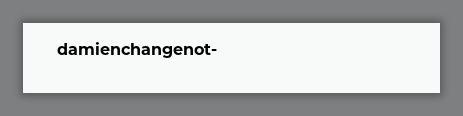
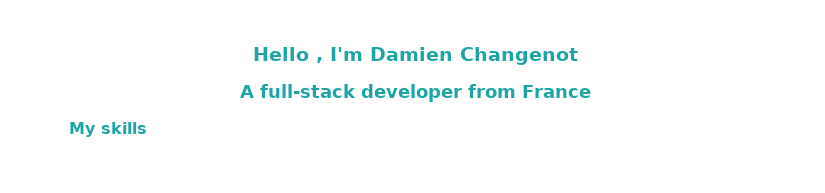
- damienchangenot-
+ Hello , I'm Damien Changenot
+ A full-stack developer from France
+ My skills

